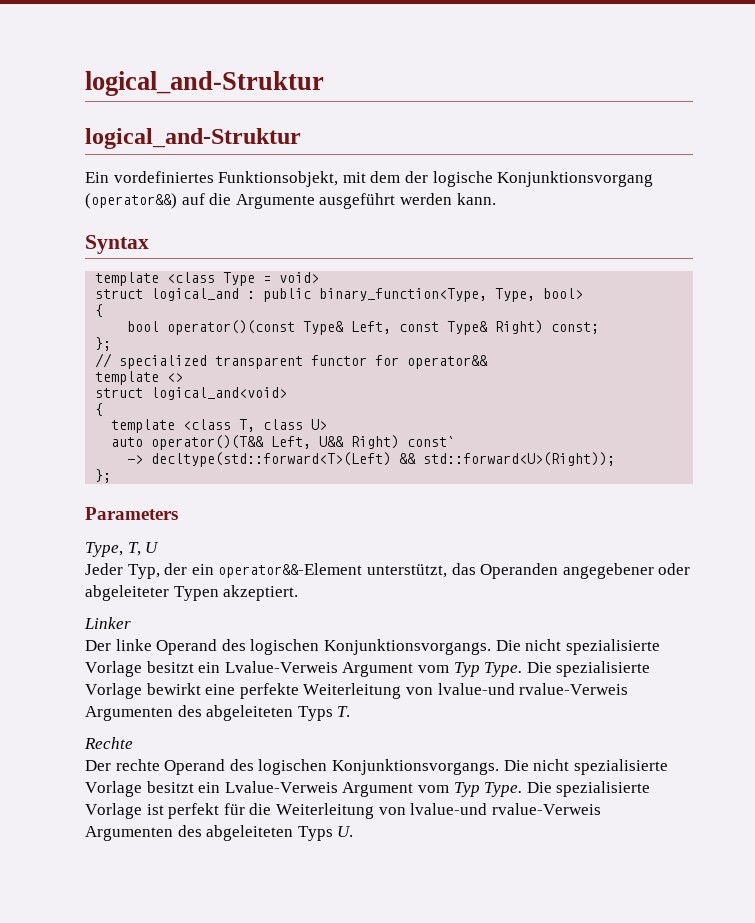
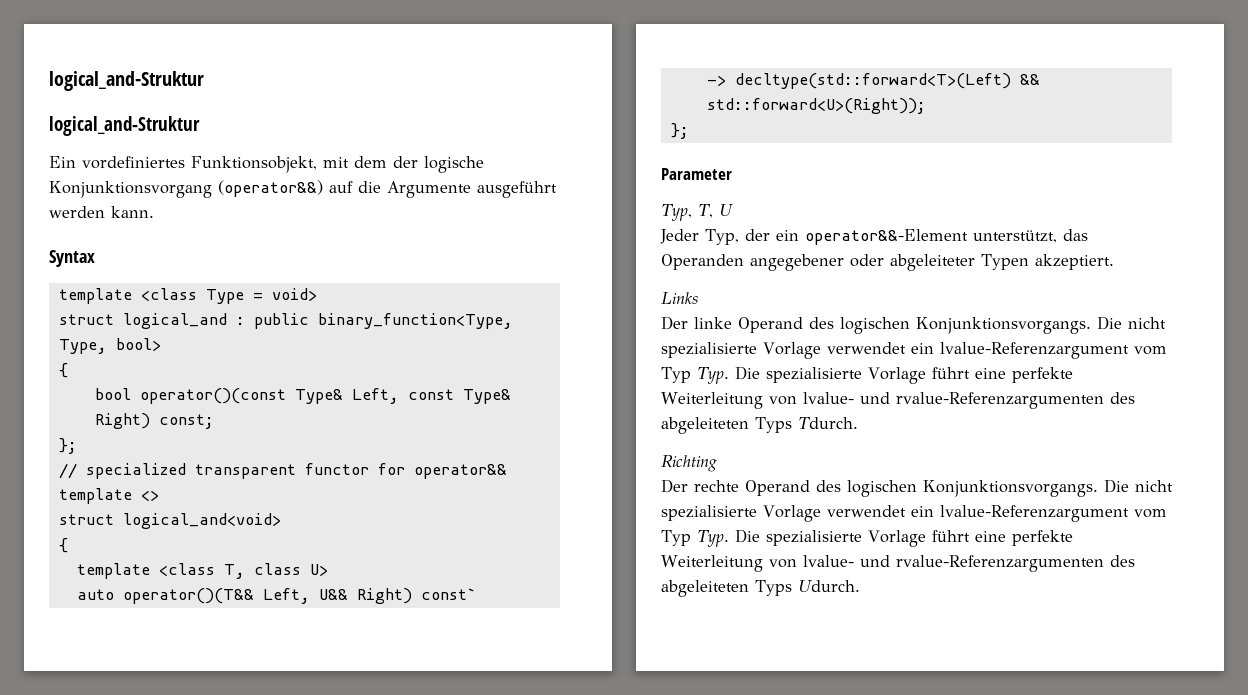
- Parameters
- Type, T, U
+ Parameter
+ Typ, T, U
- Linker
+ Links
- Die nicht spezialisierte Vorlage besitzt ein Lvalue-Verweis Argument vom Typ Type. Die spezialisierte Vorlage bewirkt eine perfekte Weiterleitung von lvalue-und rvalue-Verweis Argumenten des abgeleiteten Typs T.
- Rechte
+ Die nicht spezialisierte Vorlage verwendet ein lvalue-Referenzargument vom Typ Typ. Die spezialisierte Vorlage führt eine perfekte Weiterleitung von lvalue- und rvalue-Referenzargumenten des abgeleiteten Typs Tdurch.
+ Richting
- Die nicht spezialisierte Vorlage besitzt ein Lvalue-Verweis Argument vom Typ Type. Die spezialisierte Vorlage ist perfekt für die Weiterleitung von lvalue-und rvalue-Verweis Argumenten des abgeleiteten Typs U.
+ Die nicht spezialisierte Vorlage verwendet ein lvalue-Referenzargument vom Typ Typ. Die spezialisierte Vorlage führt eine perfekte Weiterleitung von lvalue- und rvalue-Referenzargumenten des abgeleiteten Typs Udurch.

